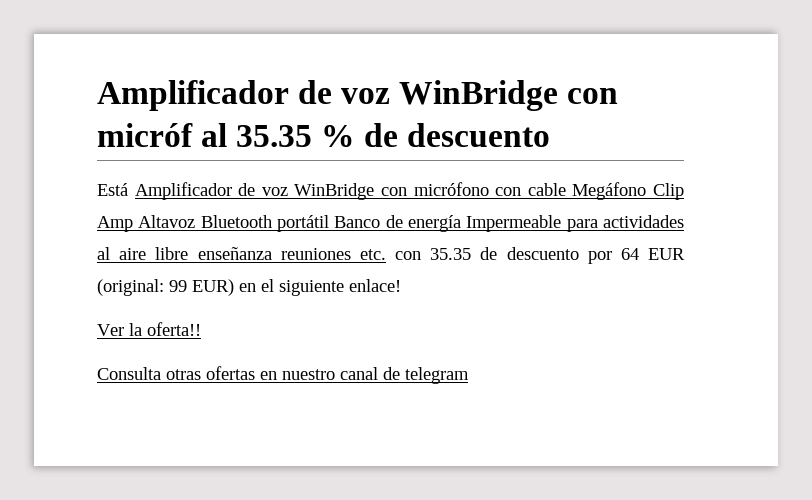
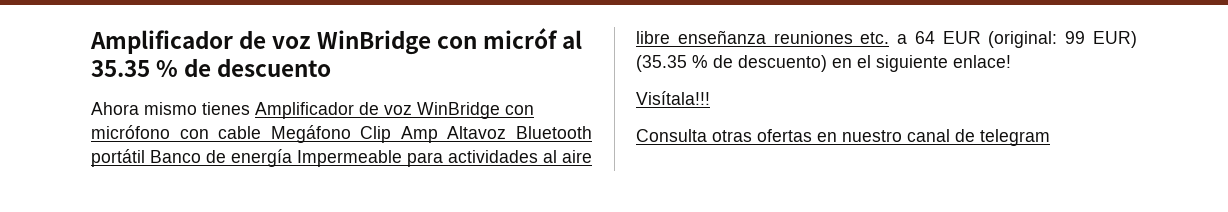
- Está Amplificador de voz WinBridge con micrófono con cable Megáfono Clip Amp Altavoz Bluetooth portátil Banco de energía Impermeable para actividades al aire libre enseñanza reuniones etc. con 35.35 de descuento por 64 EUR (original: 99 EUR) en el siguiente enlace!
+ Ahora mismo tienes Amplificador de voz WinBridge con micrófono con cable Megáfono Clip Amp Altavoz Bluetooth portátil Banco de energía Impermeable para actividades al aire libre enseñanza reuniones etc. a 64 EUR (original: 99 EUR) (35.35 % de descuento) en el siguiente enlace!
- Ver la oferta!!
+ Visítala!!!

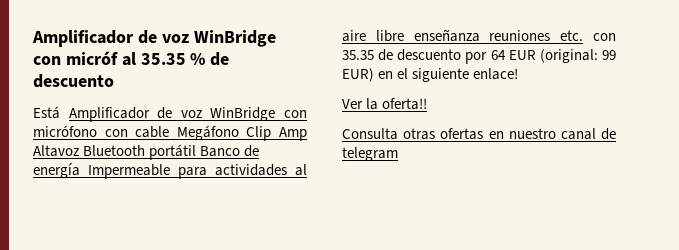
- Ahora mismo tienes Amplificador de voz WinBridge con micrófono con cable Megáfono Clip Amp Altavoz Bluetooth portátil Banco de energía Impermeable para actividades al aire libre enseñanza reuniones etc. a 64 EUR (original: 99 EUR) (35.35 % de descuento) en el siguiente enlace!
+ Está Amplificador de voz WinBridge con micrófono con cable Megáfono Clip Amp Altavoz Bluetooth portátil Banco de energía Impermeable para actividades al aire libre enseñanza reuniones etc. con 35.35 de descuento por 64 EUR (original: 99 EUR) en el siguiente enlace!
- Visítala!!!
+ Ver la oferta!!

